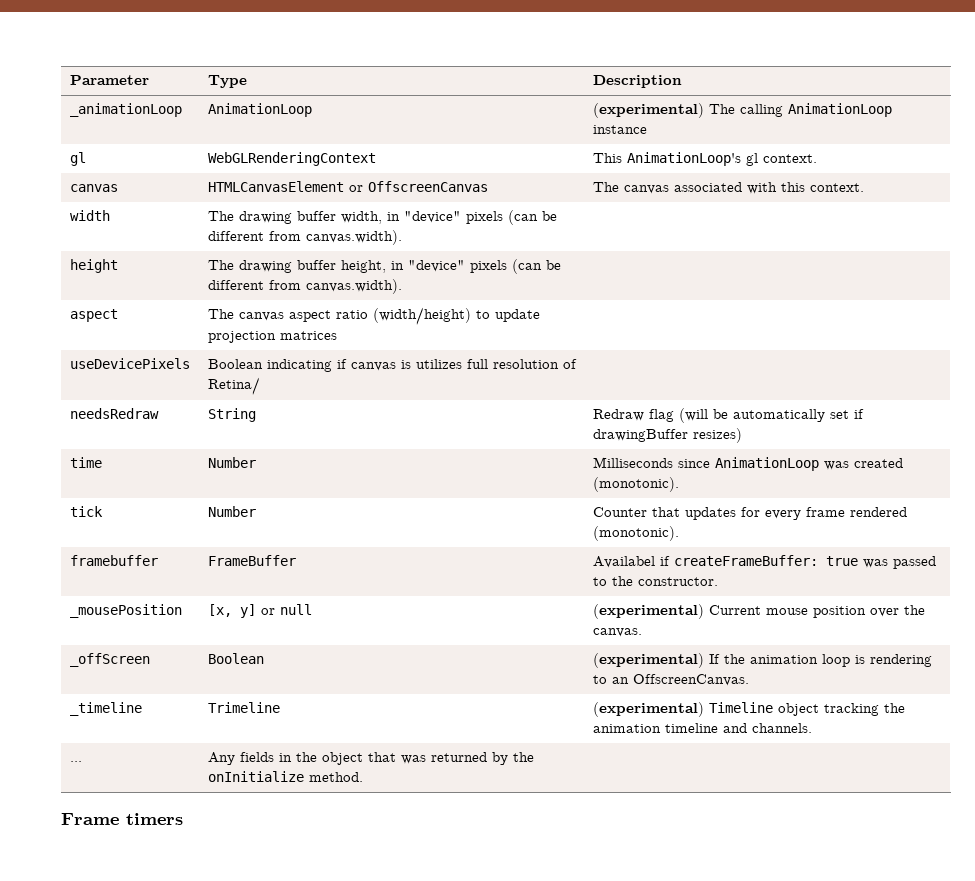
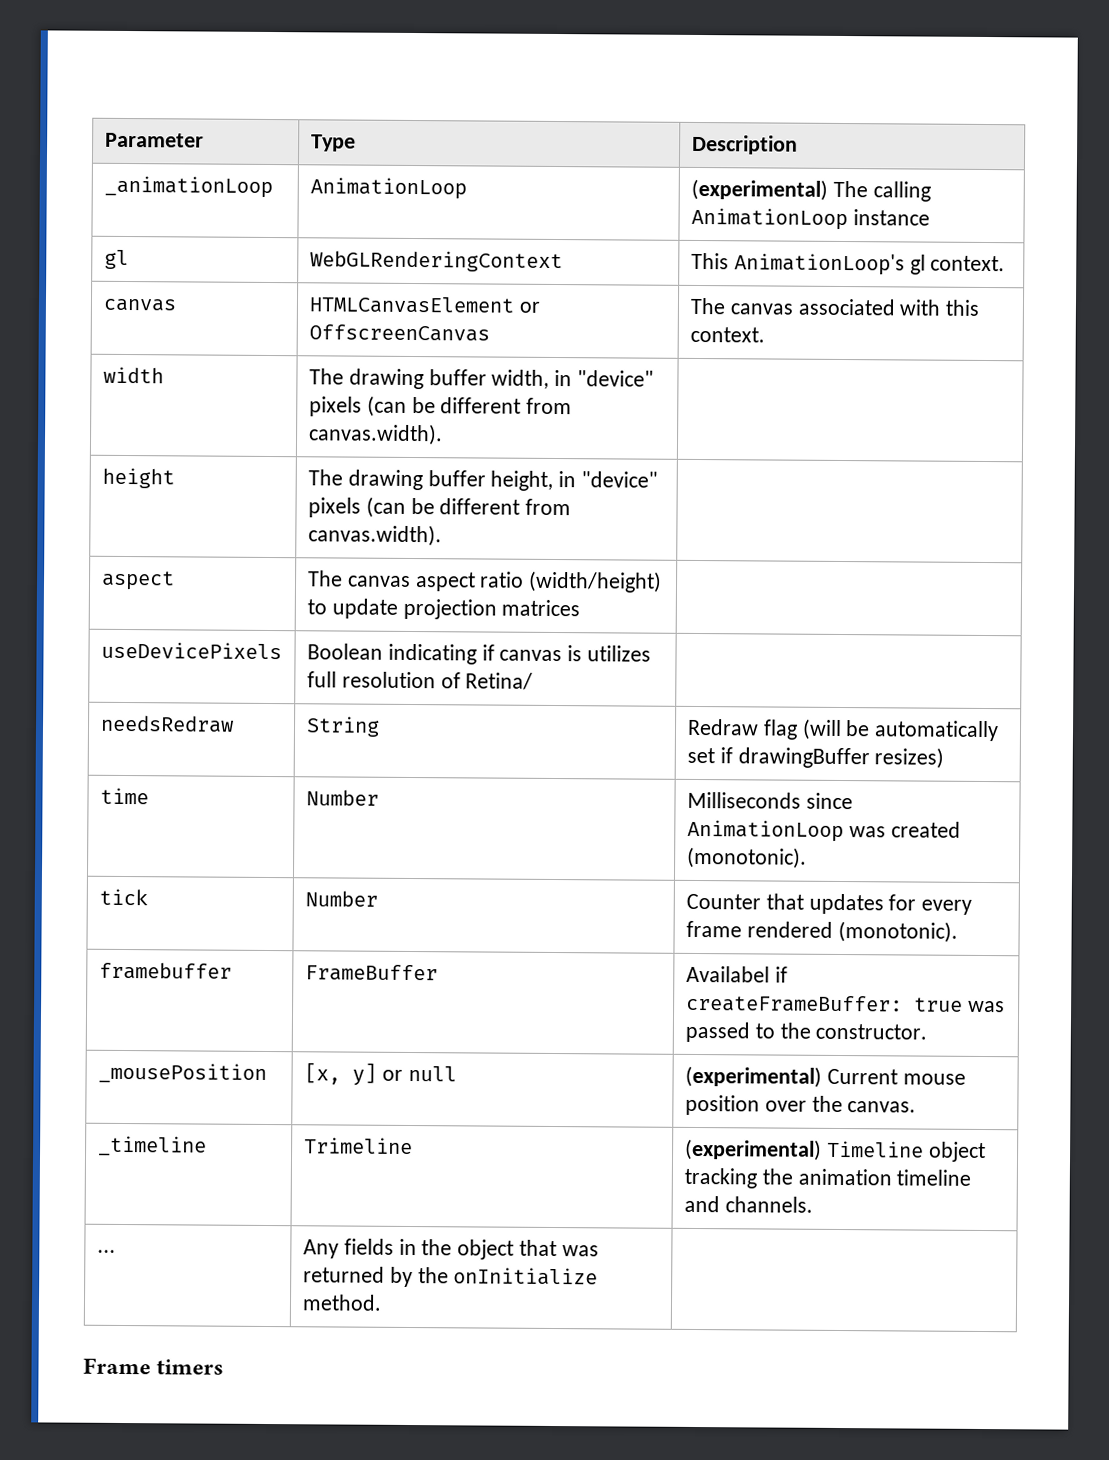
- _offScreen | Boolean | (experimental) If the animation loop is rendering to an OffscreenCanvas.

